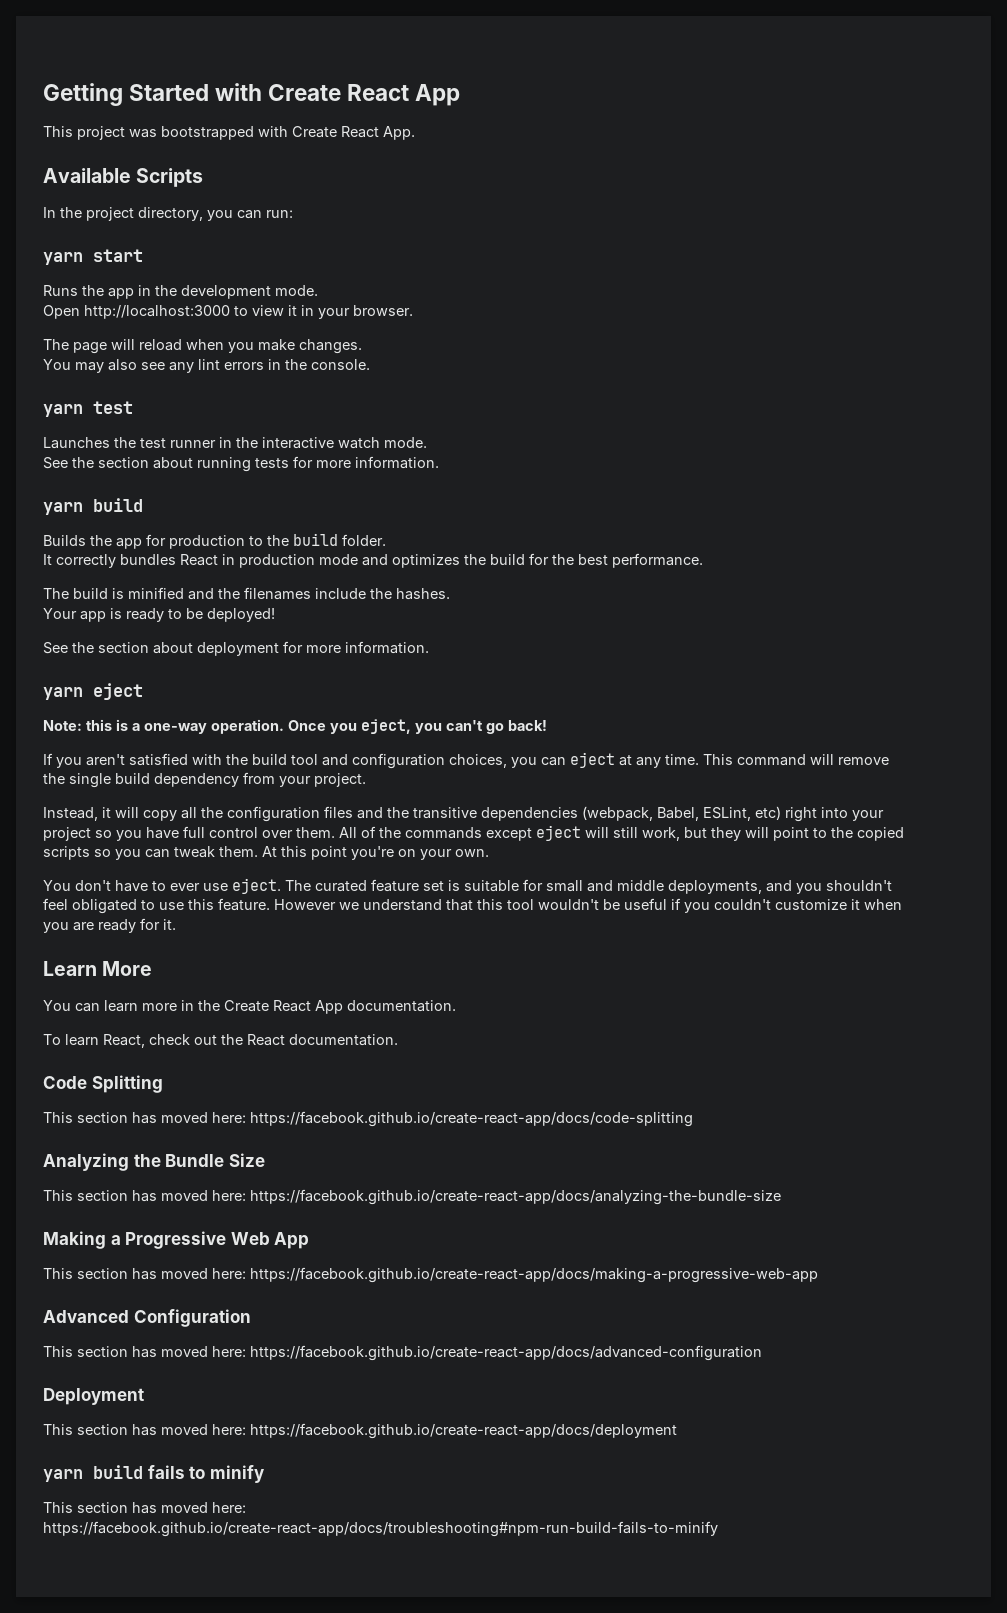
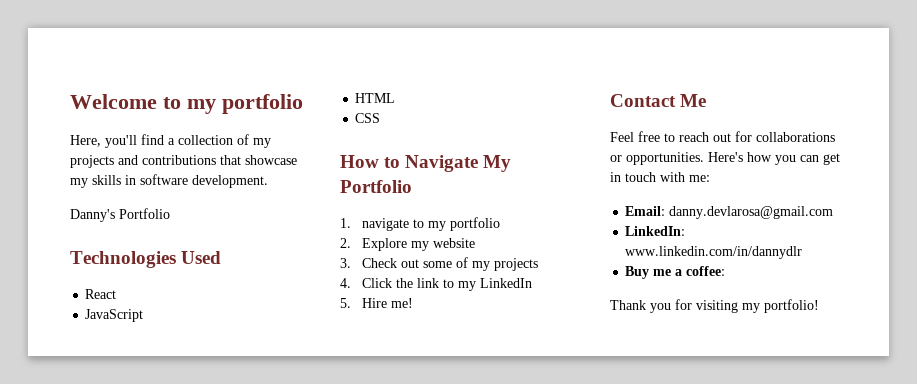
- Getting Started with Create React App
- This project was bootstrapped with Create React App.
- Available Scripts
- In the project directory, you can run:
- yarn start
- Runs the app in the development mode.
- Open http://localhost:3000 to view it in your browser.
- The page will reload when you make changes.
- You may also see any lint errors in the console.
- yarn test
- Launches the test runner in the interactive watch mode.
- See the section about running tests for more information.
- yarn build
- Builds the app for production to the build folder.
- It correctly bundles React in production mode and optimizes the build for the best performance.
- The build is minified and the filenames include the hashes.
- Your app is ready to be deployed!
- See the section about deployment for more information.
- yarn eject
- Note: this is a one-way operation. Once you eject, you can't go back!
- If you aren't satisfied with the build tool and configuration choices, you can eject at any time. This command will remove the single build dependency from your project.
- Instead, it will copy all the configuration files and the transitive dependencies (webpack, Babel, ESLint, etc) right into your project so you have full control over them. All of the commands except eject will still work, but they will point to the copied scripts so you can tweak them. At this point you're on your own.
- You don't have to ever use eject. The curated feature set is suitable for small and middle deployments, and you shouldn't feel obligated to use this feature. However we understand that this tool wouldn't be useful if you couldn't customize it when you are ready for it.
- Learn More
- You can learn more in the Create React App documentation.
- To learn React, check out the React documentation.
- Code Splitting
- This section has moved here: https://facebook.github.io/create-react-app/docs/code-splitting
- Analyzing the Bundle Size
- This section has moved here: https://facebook.github.io/create-react-app/docs/analyzing-the-bundle-size
- Making a Progressive Web App
- This section has moved here: https://facebook.github.io/create-react-app/docs/making-a-progressive-web-app
- Advanced Configuration
- This section has moved here: https://facebook.github.io/create-react-app/docs/advanced-configuration
- Deployment
- This section has moved here: https://facebook.github.io/create-react-app/docs/deployment
- yarn build fails to minify
- This section has moved here: https://facebook.github.io/create-react-app/docs/troubleshooting#npm-run-build-fails-to-minify
+ Welcome to my portfolio
+ Here, you'll find a collection of my projects and contributions that showcase my skills in software development.
+ Danny's Portfolio
+ Technologies Used
+ React
+ JavaScript
+ HTML
+ CSS
+ How to Navigate My Portfolio
+ 1. navigate to my portfolio
+ 2. Explore my website
+ 3. Check out some of my projects
+ 4. Click the link to my LinkedIn
+ 5. Hire me!
+ Contact Me
+ Feel free to reach out for collaborations or opportunities. Here's how you can get in touch with me:
+ Email: danny.devlarosa@gmail.com
+ LinkedIn: www.linkedin.com/in/dannydlr
+ Buy me a coffee:
+ Thank you for visiting my portfolio!

